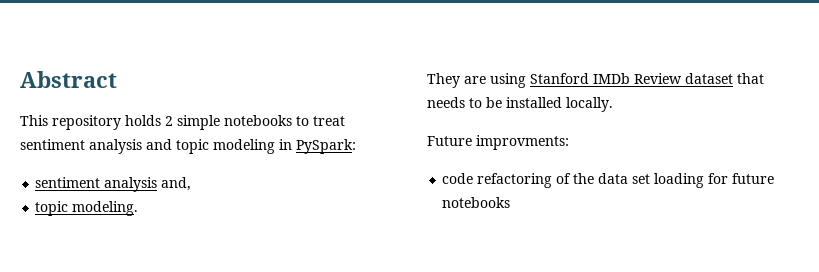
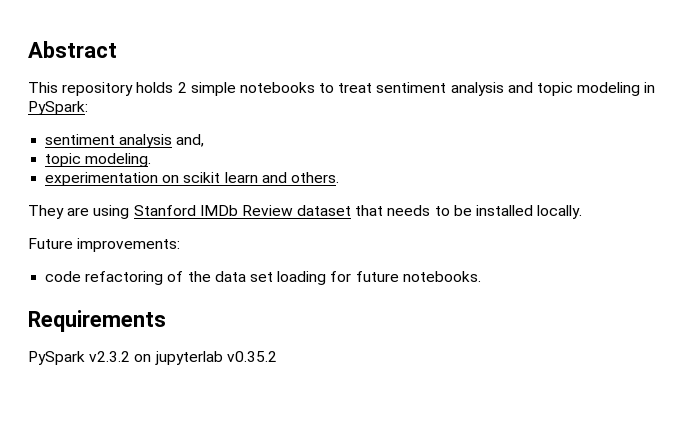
+ experimentation on scikit learn and others.
- Future improvments:
+ Future improvements:
- code refactoring of the data set loading for future notebooks
+ code refactoring of the data set loading for future notebooks.
+ Requirements
+ PySpark v2.3.2 on jupyterlab v0.35.2

